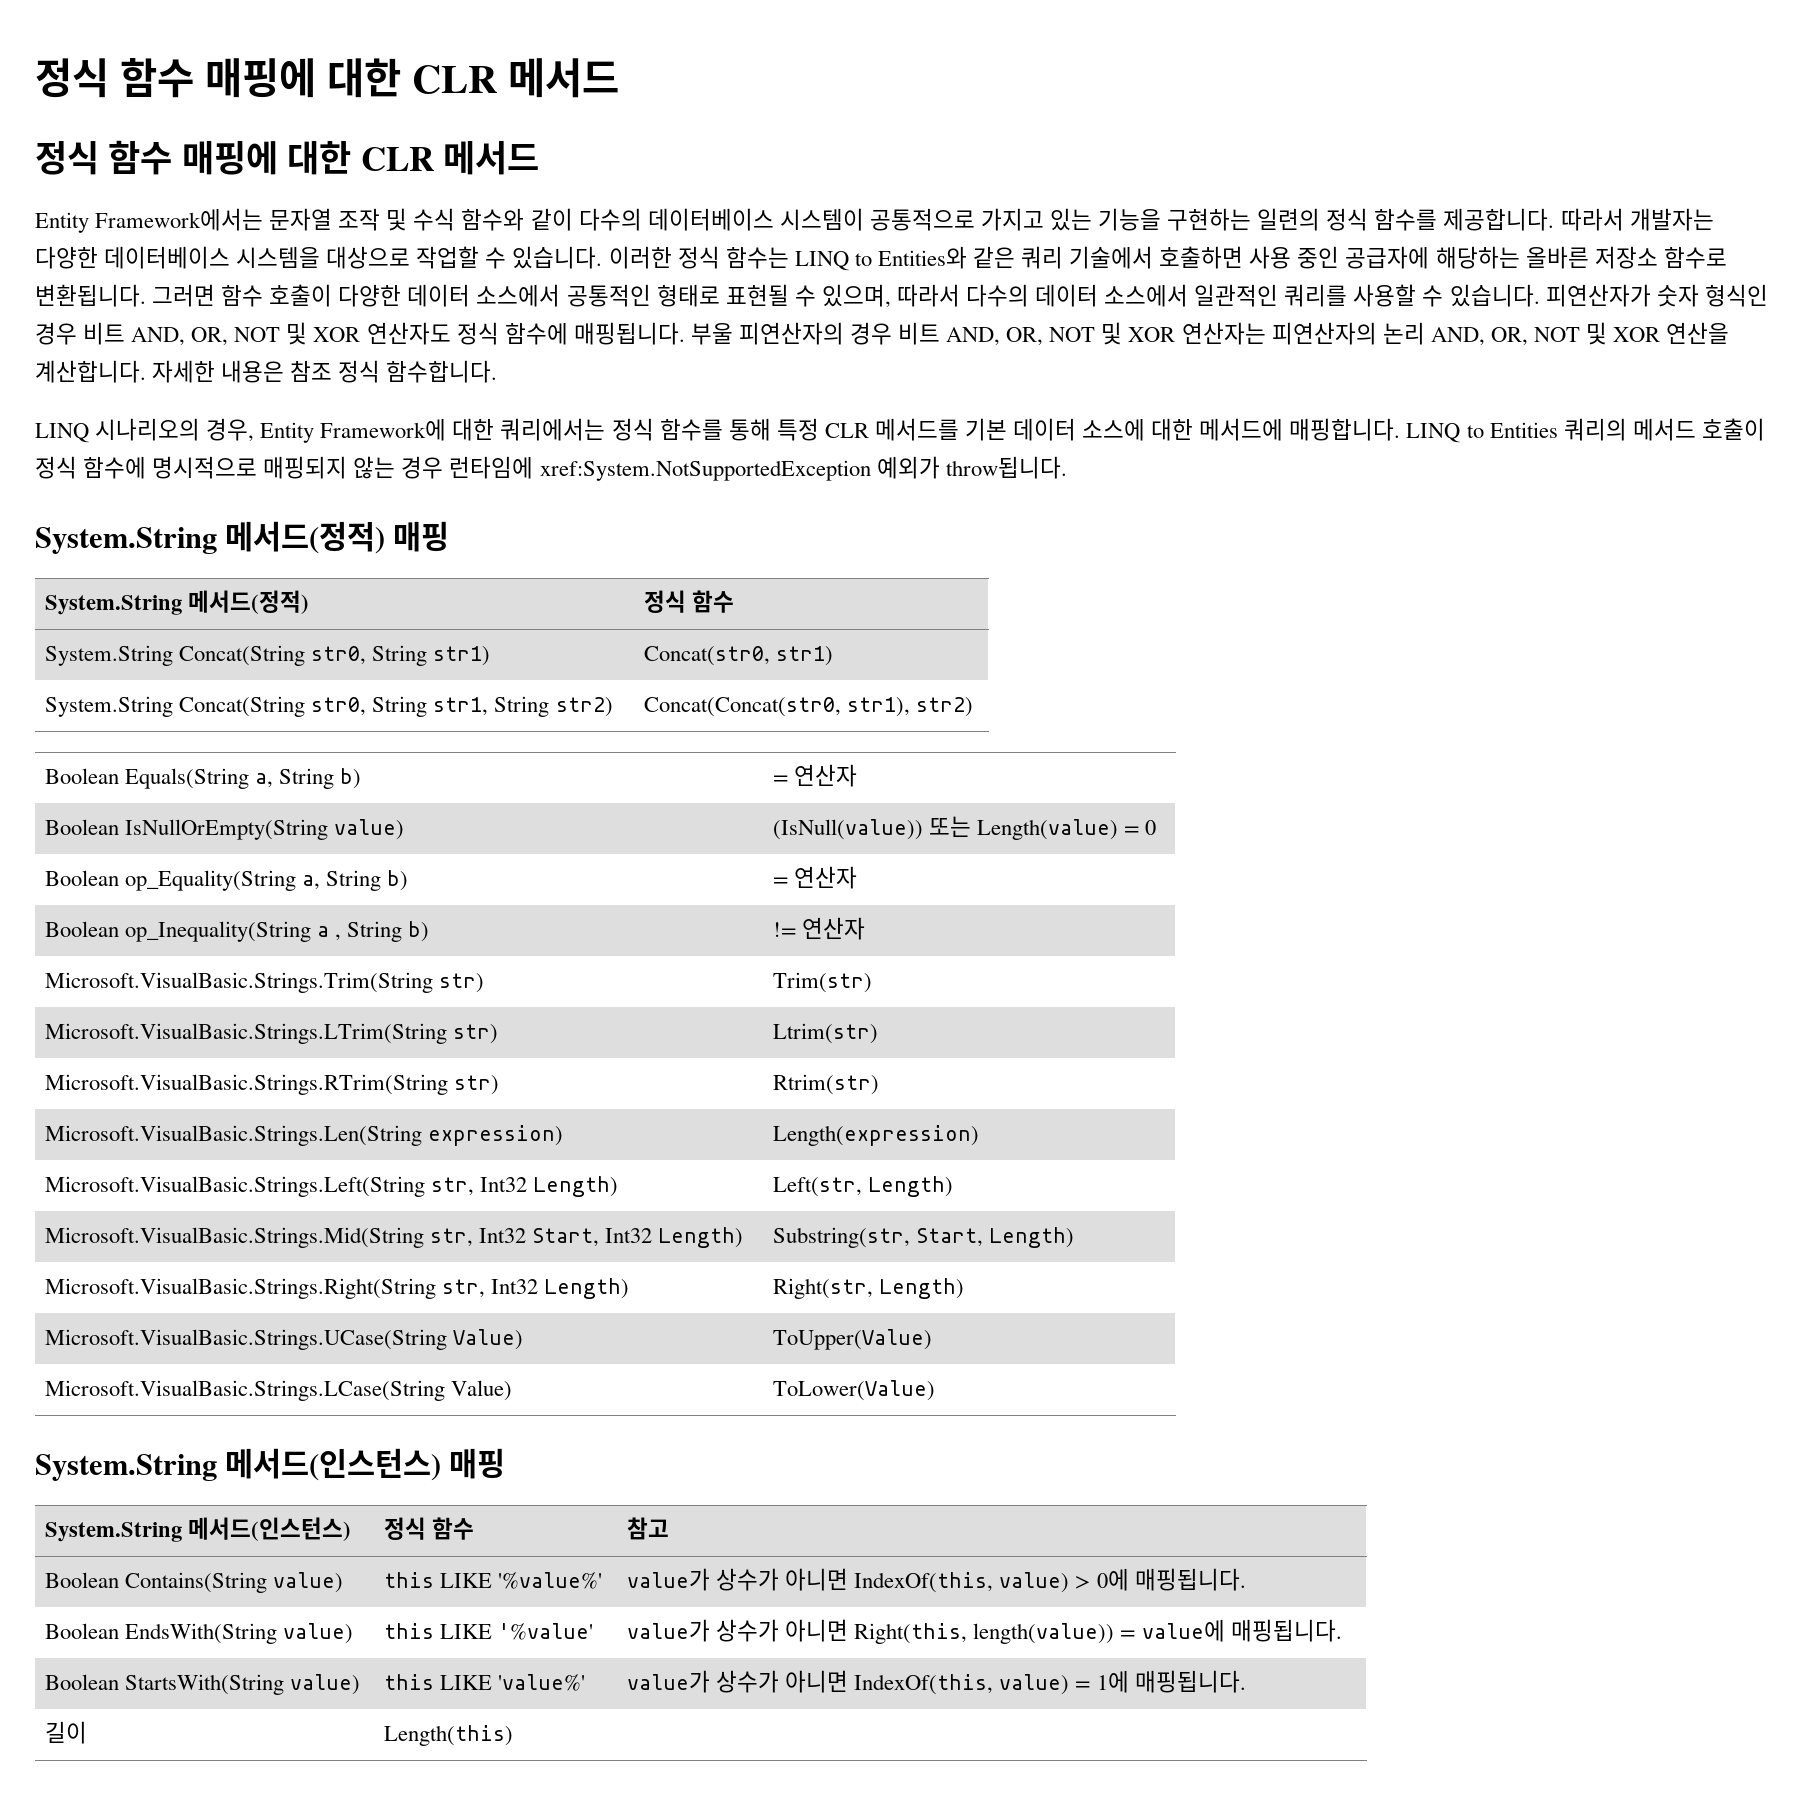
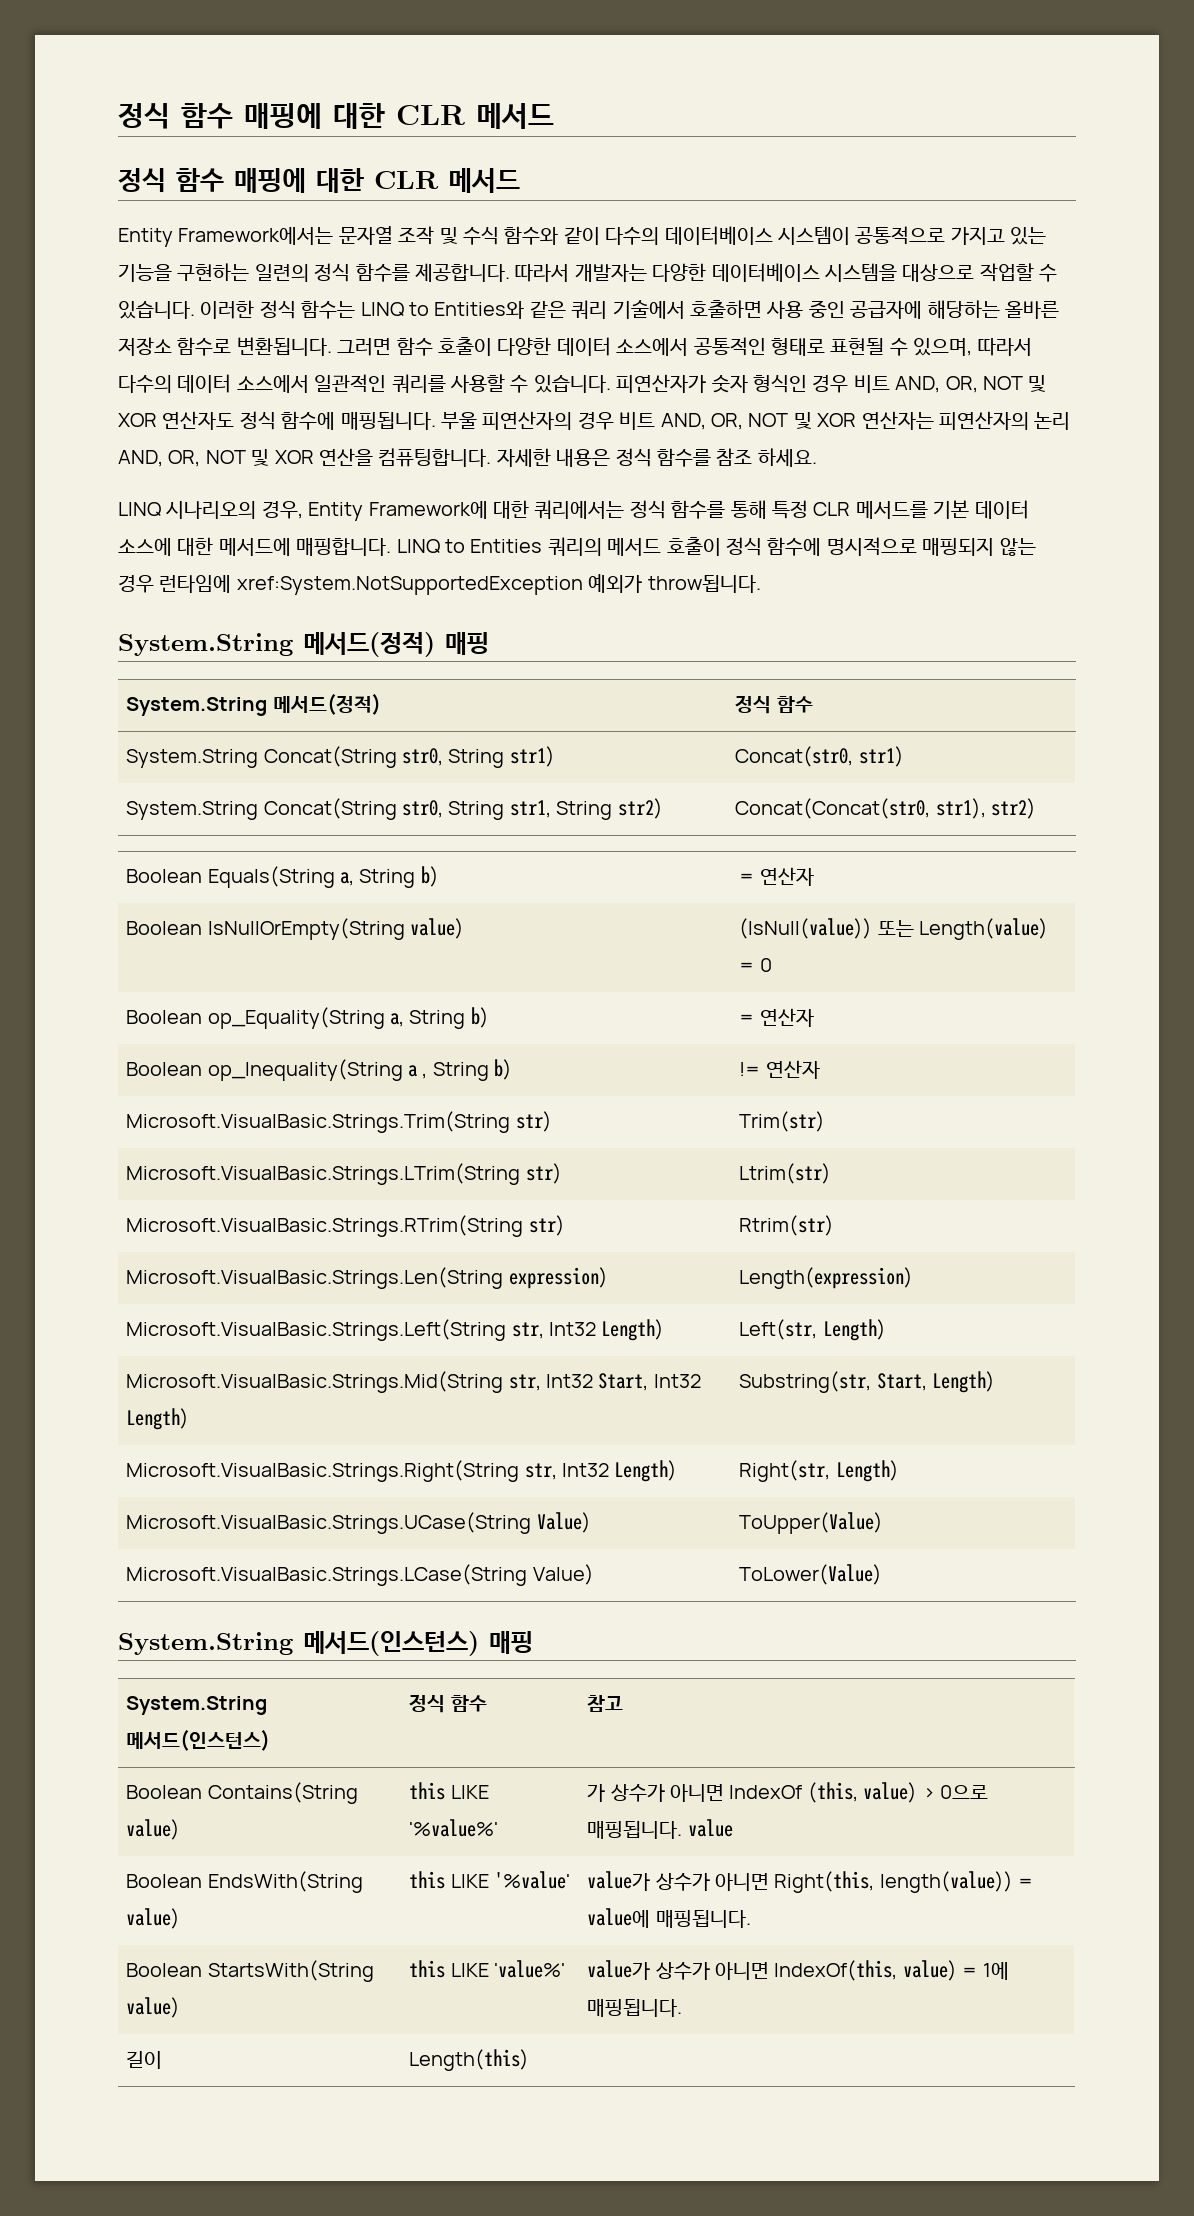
- 부울 피연산자의 경우 비트 AND, OR, NOT 및 XOR 연산자는 피연산자의 논리 AND, OR, NOT 및 XOR 연산을 계산합니다.
+ 부울 피연산자의 경우 비트 AND, OR, NOT 및 XOR 연산자는 피연산자의 논리 AND, OR, NOT 및 XOR 연산을 컴퓨팅합니다.
- 자세한 내용은 참조 정식 함수합니다.
+ 자세한 내용은 정식 함수를 참조 하세요.
- Boolean Contains(String value) | this LIKE '%value%' | value가 상수가 아니면 IndexOf(this, value) > 0에 매핑됩니다.
+ Boolean Contains(String value) | this LIKE '%value%' | 가 상수가 아니면 IndexOf (this, value) > 0으로 매핑됩니다. value

